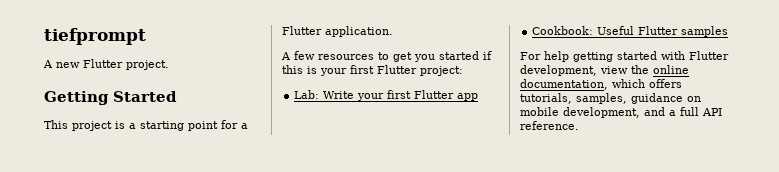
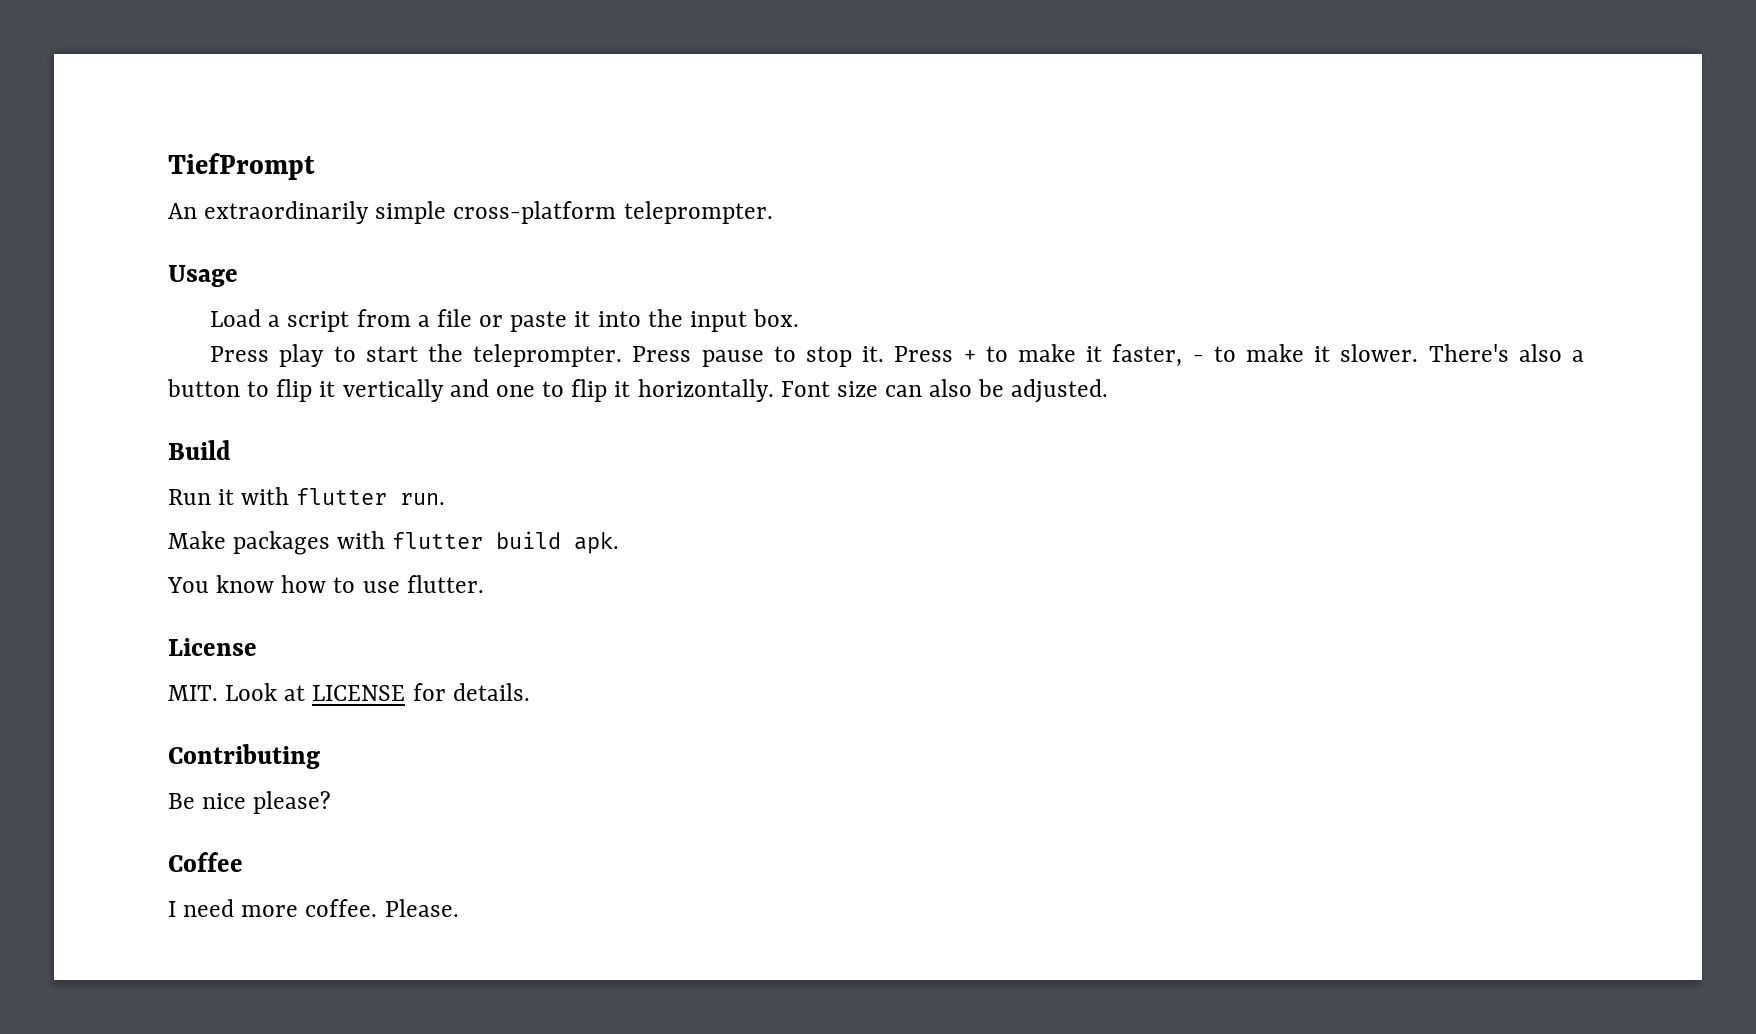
- tiefprompt
- A new Flutter project.
- Getting Started
- This project is a starting point for a Flutter application.
- A few resources to get you started if this is your first Flutter project:
- Lab: Write your first Flutter app
- Cookbook: Useful Flutter samples
- For help getting started with Flutter development, view the online documentation, which offers tutorials, samples, guidance on mobile development, and a full API reference.
+ TiefPrompt
+ An extraordinarily simple cross-platform teleprompter.
+ Usage
+ Load a script from a file or paste it into the input box.
+ Press play to start the teleprompter. Press pause to stop it. Press + to make it faster, - to make it slower. There's also a button to flip it vertically and one to flip it horizontally. Font size can also be adjusted.
+ Build
+ Run it with flutter run.
+ Make packages with flutter build apk.
+ You know how to use flutter.
+ License
+ MIT. Look at LICENSE for details.
+ Contributing
+ Be nice please?
+ Coffee
+ I need more coffee. Please.

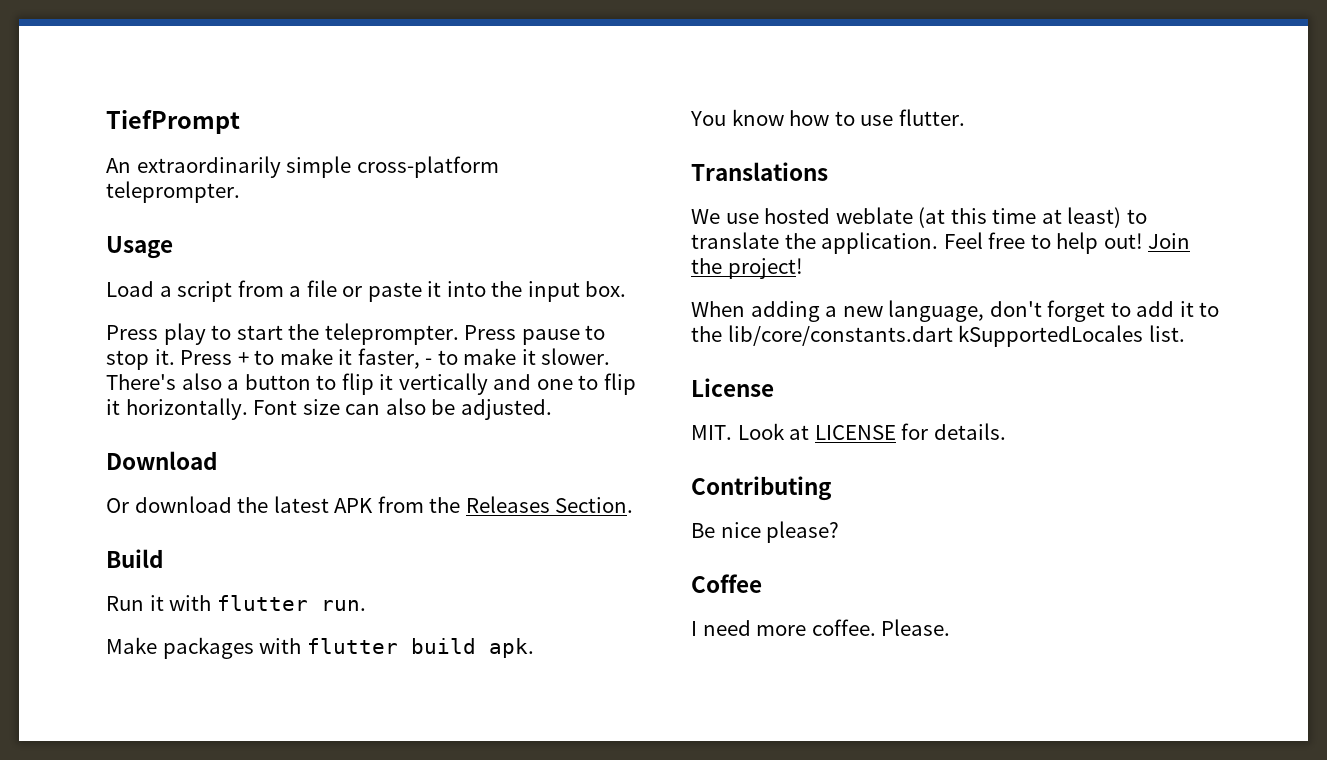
+ Download
+ Or download the latest APK from the Releases Section.
+ Translations
+ We use hosted weblate (at this time at least) to translate the application. Feel free to help out! Join the project!
+ When adding a new language, don't forget to add it to the lib/core/constants.dart kSupportedLocales list.

